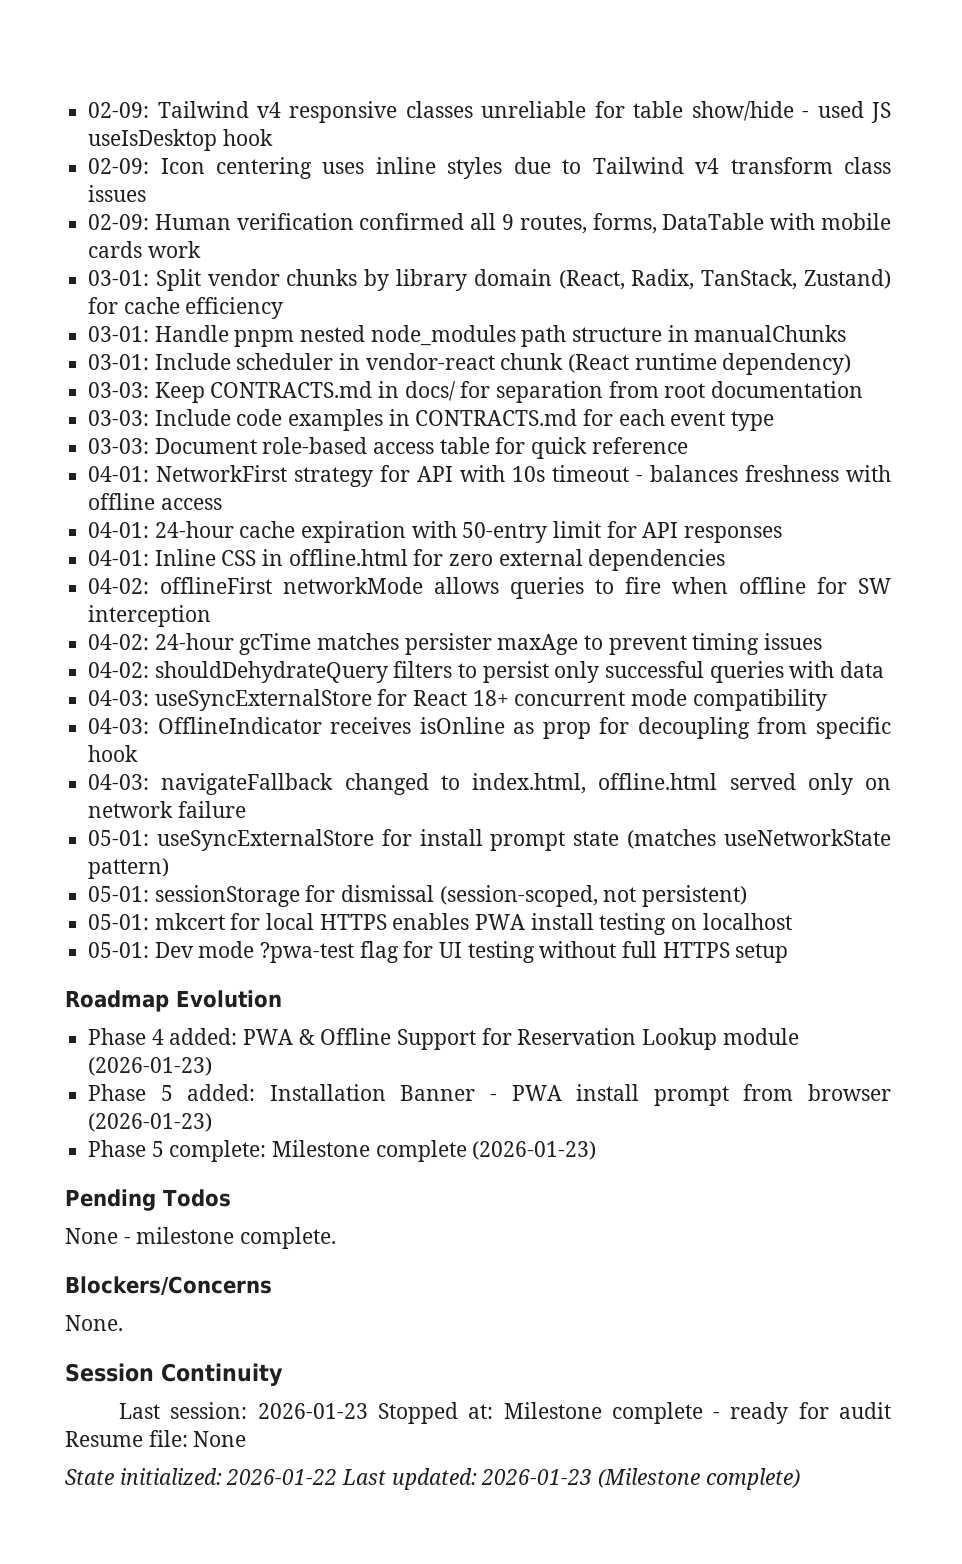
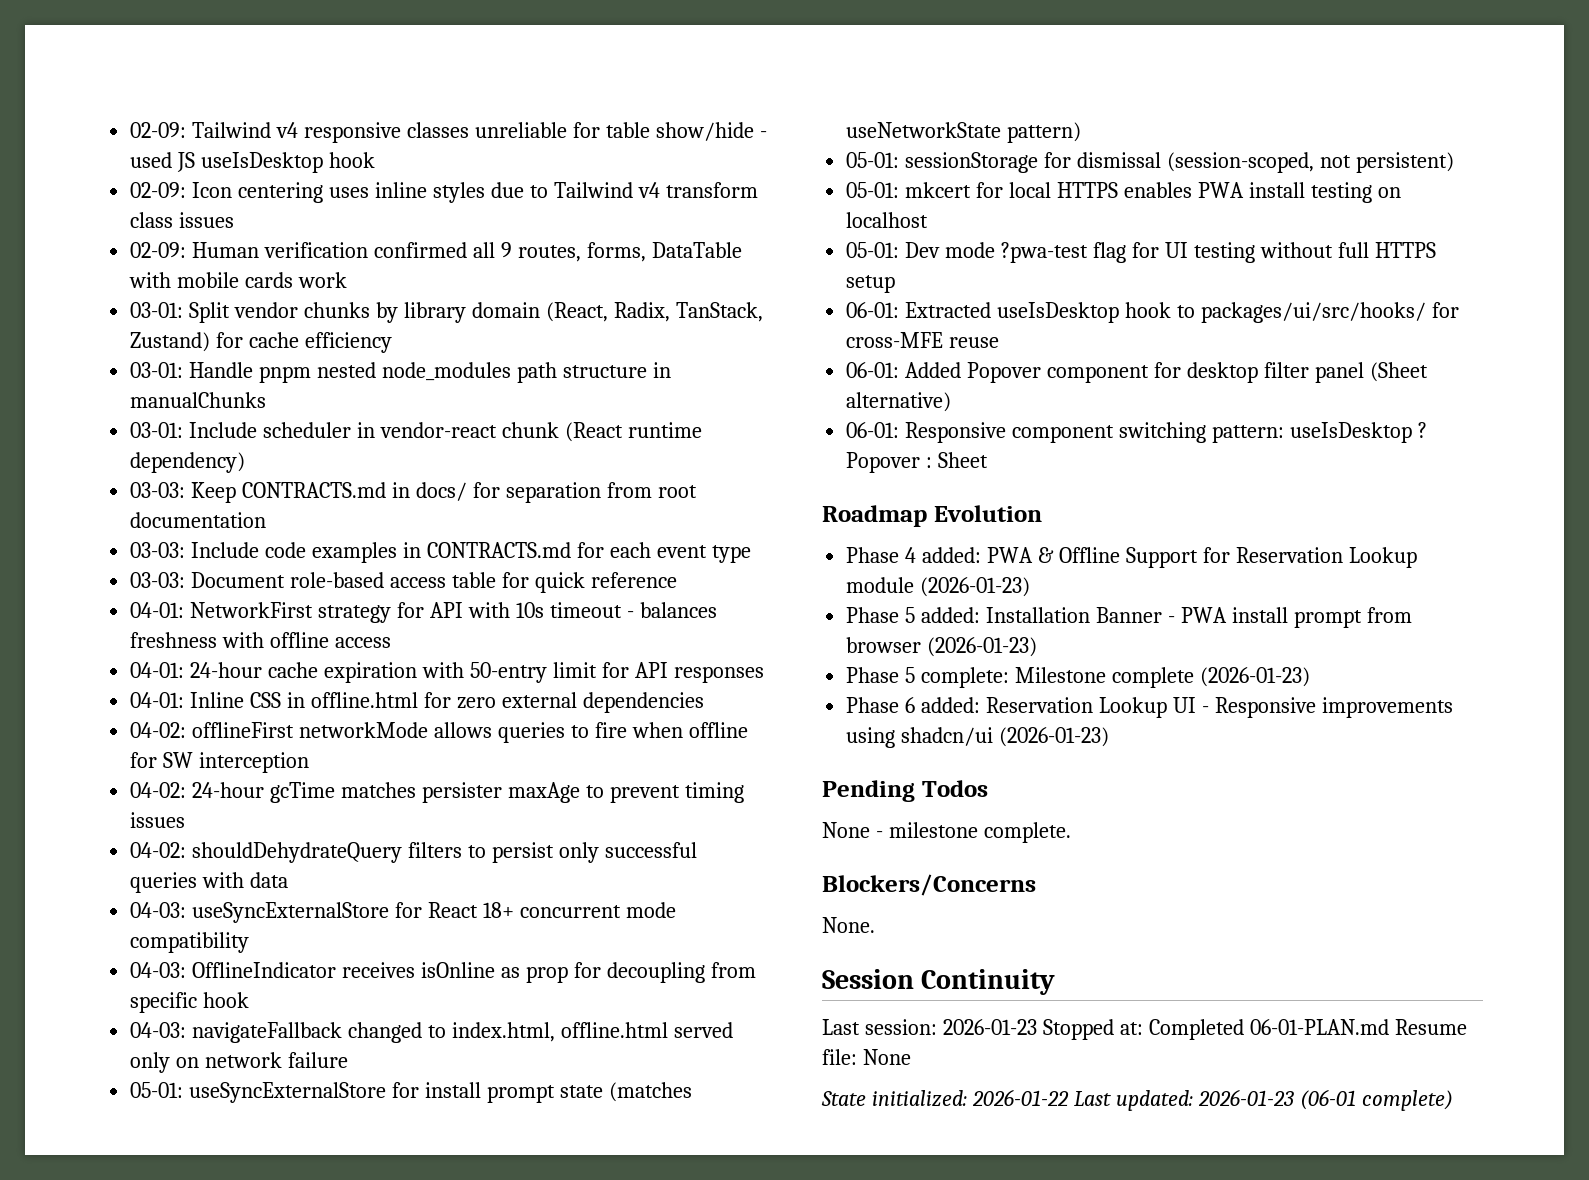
+ 06-01: Extracted useIsDesktop hook to packages/ui/src/hooks/ for cross-MFE reuse
+ 06-01: Added Popover component for desktop filter panel (Sheet alternative)
+ 06-01: Responsive component switching pattern: useIsDesktop ? Popover : Sheet
+ Phase 6 added: Reservation Lookup UI - Responsive improvements using shadcn/ui (2026-01-23)
- Last session: 2026-01-23 Stopped at: Milestone complete - ready for audit Resume file: None
+ Last session: 2026-01-23 Stopped at: Completed 06-01-PLAN.md Resume file: None
- State initialized: 2026-01-22 Last updated: 2026-01-23 (Milestone complete)
+ State initialized: 2026-01-22 Last updated: 2026-01-23 (06-01 complete)

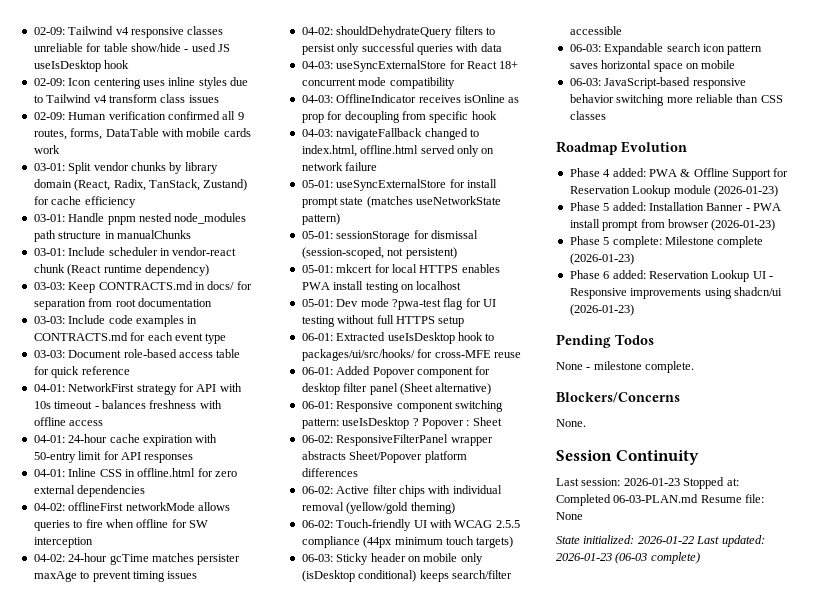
+ 06-02: ResponsiveFilterPanel wrapper abstracts Sheet/Popover platform differences
+ 06-02: Active filter chips with individual removal (yellow/gold theming)
+ 06-02: Touch-friendly UI with WCAG 2.5.5 compliance (44px minimum touch targets)
+ 06-03: Sticky header on mobile only (isDesktop conditional) keeps search/filter accessible
+ 06-03: Expandable search icon pattern saves horizontal space on mobile
+ 06-03: JavaScript-based responsive behavior switching more reliable than CSS classes
- Last session: 2026-01-23 Stopped at: Completed 06-01-PLAN.md Resume file: None
+ Last session: 2026-01-23 Stopped at: Completed 06-03-PLAN.md Resume file: None
- State initialized: 2026-01-22 Last updated: 2026-01-23 (06-01 complete)
+ State initialized: 2026-01-22 Last updated: 2026-01-23 (06-03 complete)

